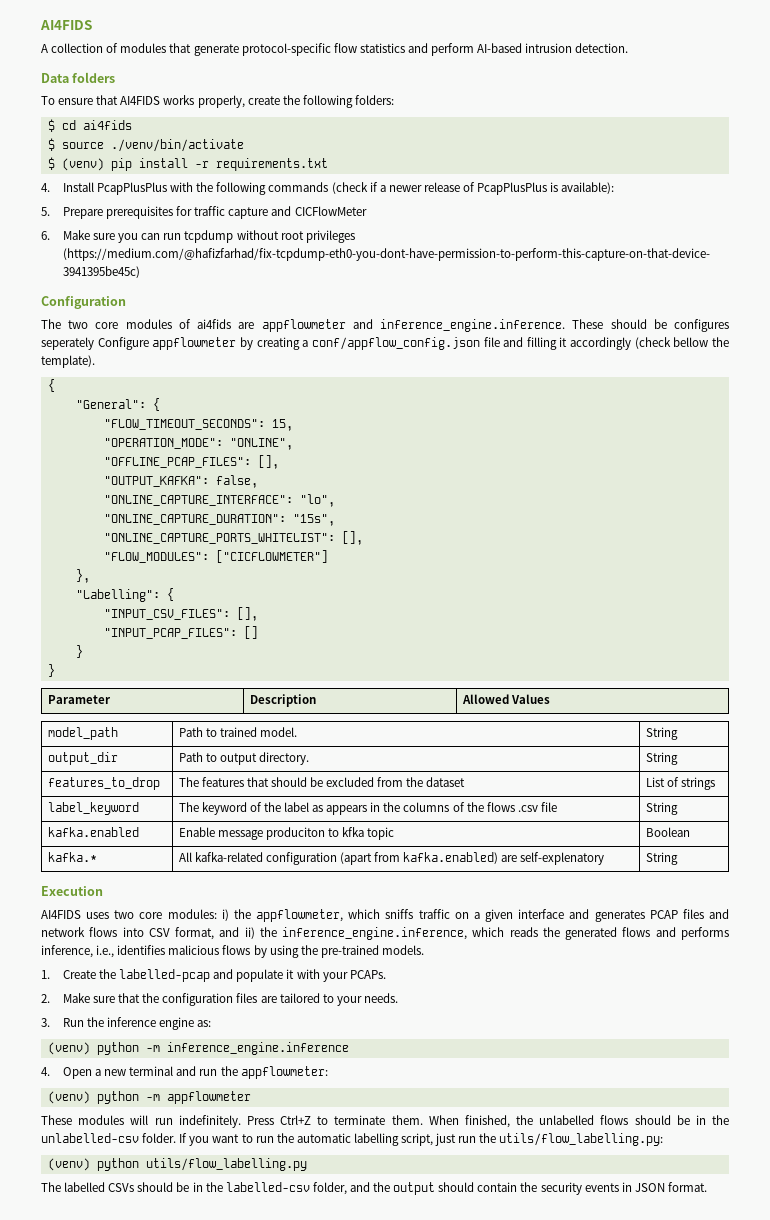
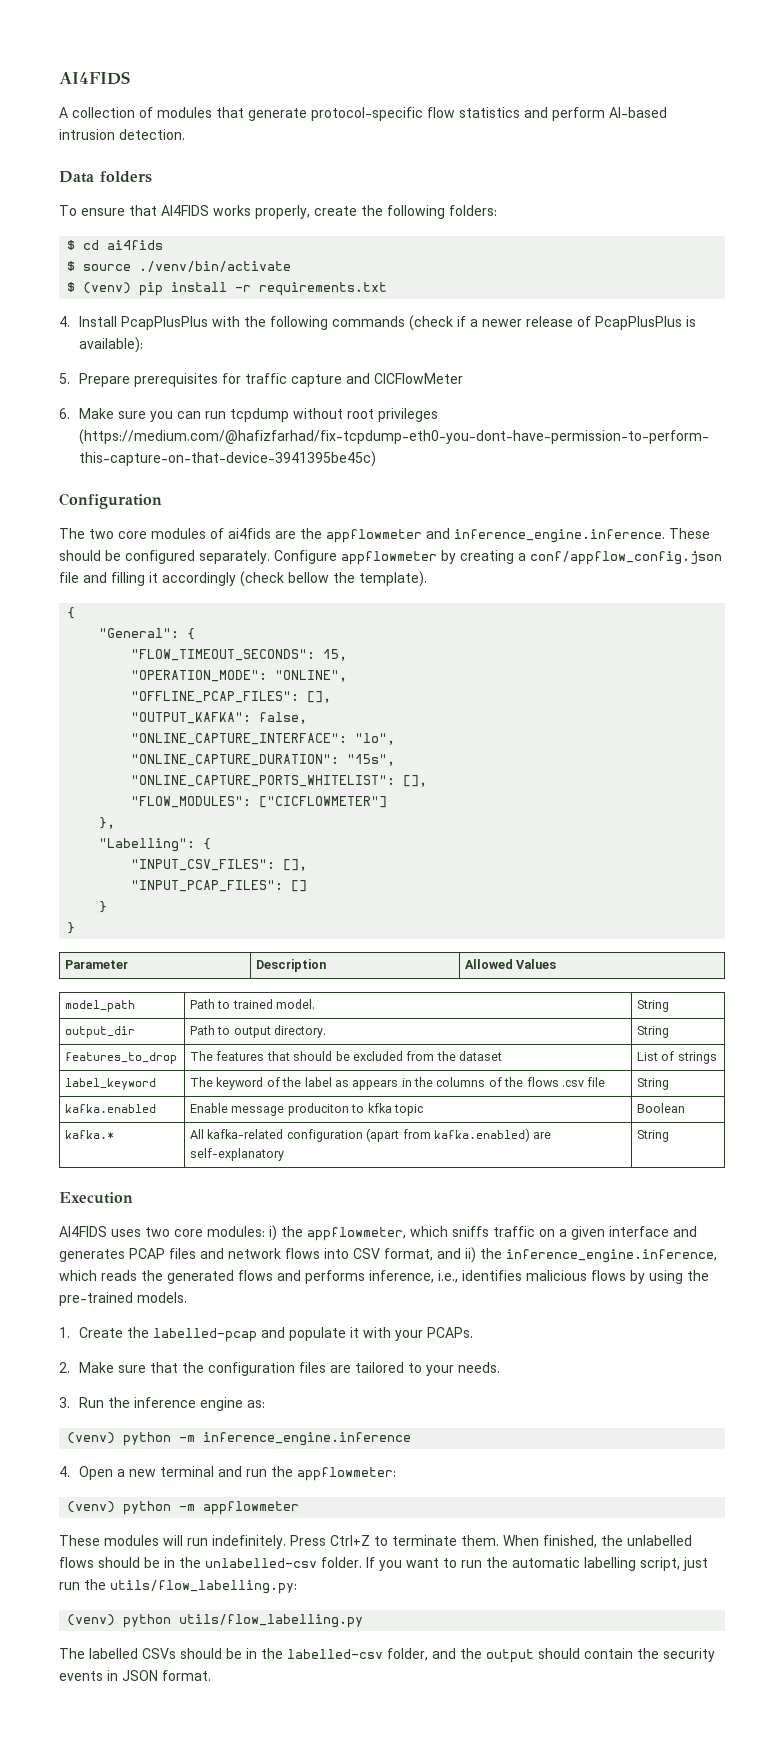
- The two core modules of ai4fids are appflowmeter and inference_engine.inference. These should be configures seperately Configure appflowmeter by creating a conf/appflow_config.json file and filling it accordingly (check bellow the template).
+ The two core modules of ai4fids are the appflowmeter and inference_engine.inference. These should be configured separately. Configure appflowmeter by creating a conf/appflow_config.json file and filling it accordingly (check bellow the template).
- kafka.* | All kafka-related configuration (apart from kafka.enabled) are self-explenatory | String
+ kafka.* | All kafka-related configuration (apart from kafka.enabled) are self-explanatory | String

